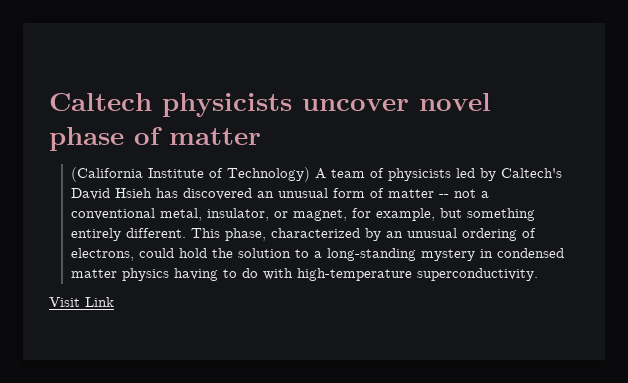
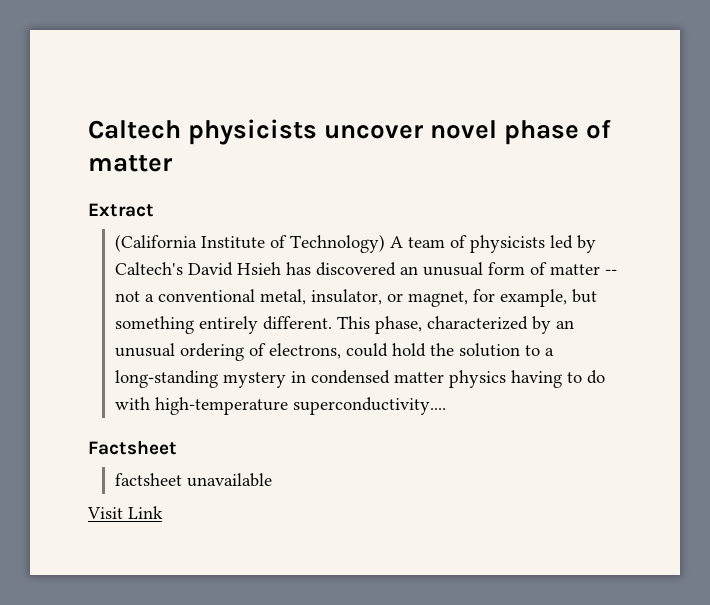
+ Extract
- This phase, characterized by an unusual ordering of electrons, could hold the solution to a long-standing mystery in condensed matter physics having to do with high-temperature superconductivity.
+ This phase, characterized by an unusual ordering of electrons, could hold the solution to a long-standing mystery in condensed matter physics having to do with high-temperature superconductivity....
+ Factsheet
+ factsheet unavailable

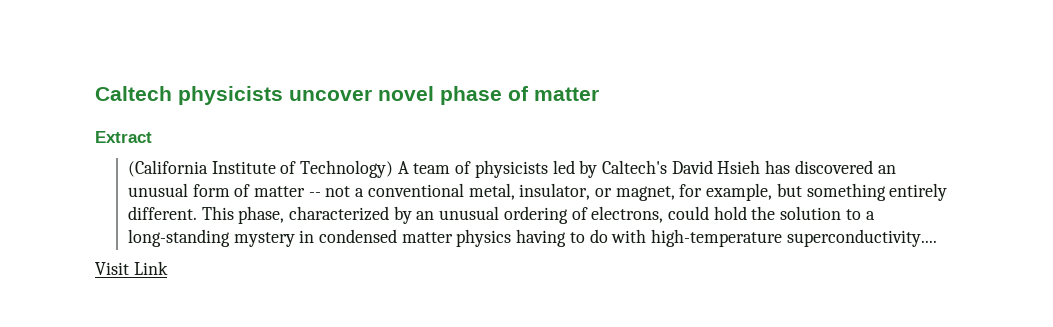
- Factsheet
- factsheet unavailable

